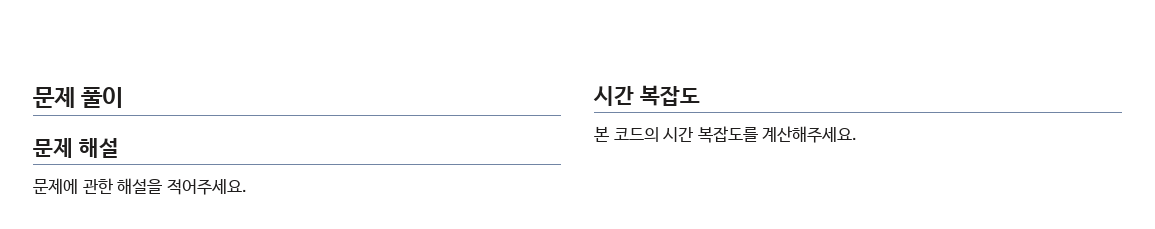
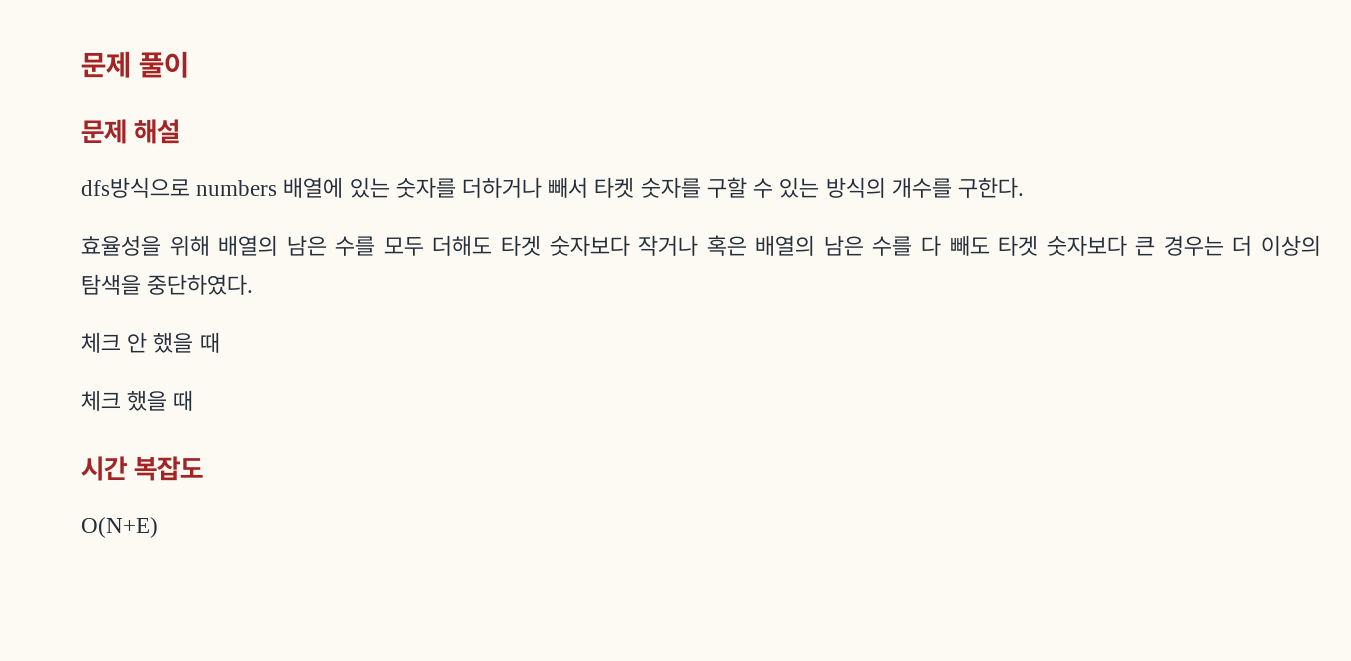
- 문제에 관한 해설을 적어주세요.
+ dfs방식으로 numbers 배열에 있는 숫자를 더하거나 빼서 타켓 숫자를 구할 수 있는 방식의 개수를 구한다.
+ 효율성을 위해 배열의 남은 수를 모두 더해도 타겟 숫자보다 작거나 혹은 배열의 남은 수를 다 빼도 타겟 숫자보다 큰 경우는 더 이상의 탐색을 중단하였다.
+ 체크 안 했을 때
+ 체크 했을 때
  시간 복잡도
- 본 코드의 시간 복잡도를 계산해주세요.
+ O(N+E)

